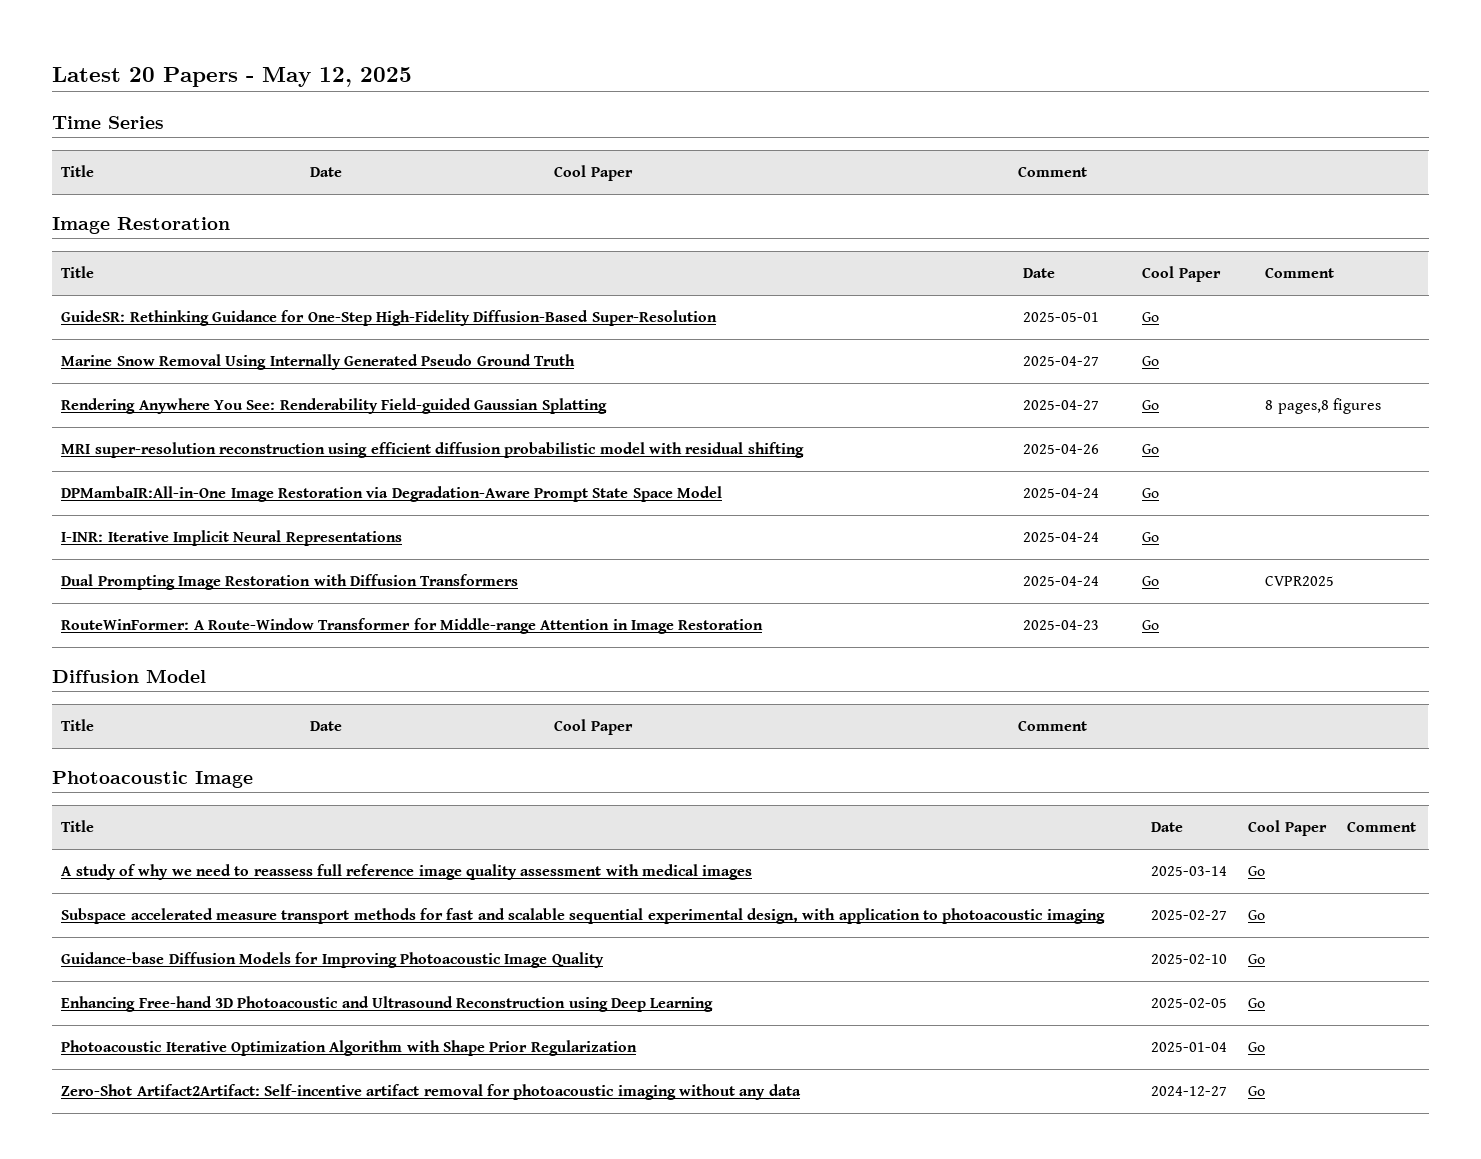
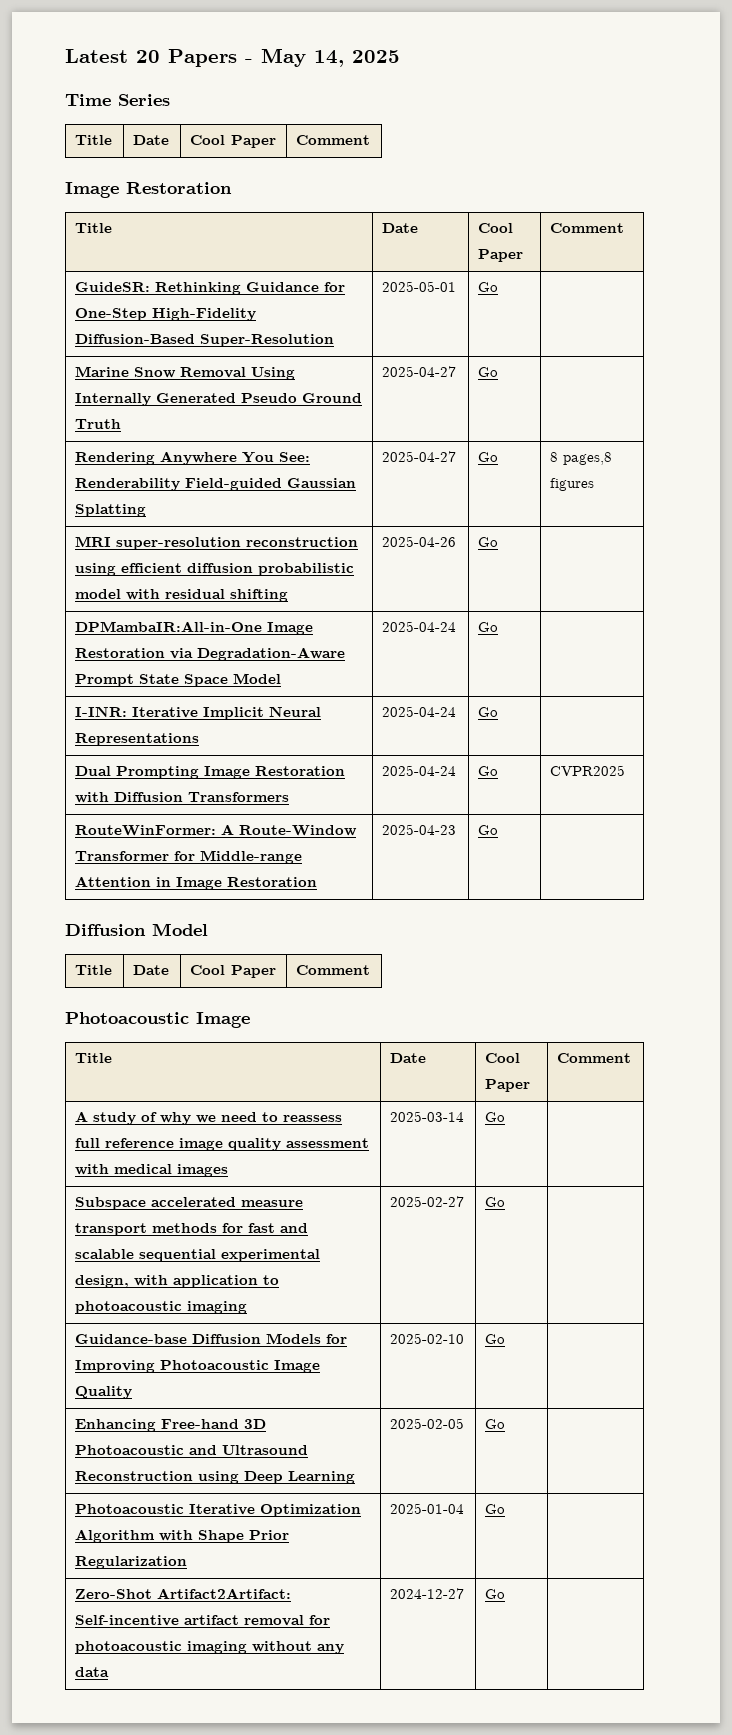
- Latest 20 Papers - May 12, 2025
+ Latest 20 Papers - May 14, 2025

